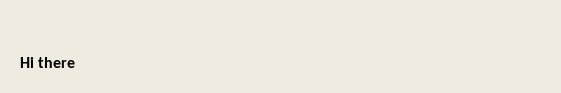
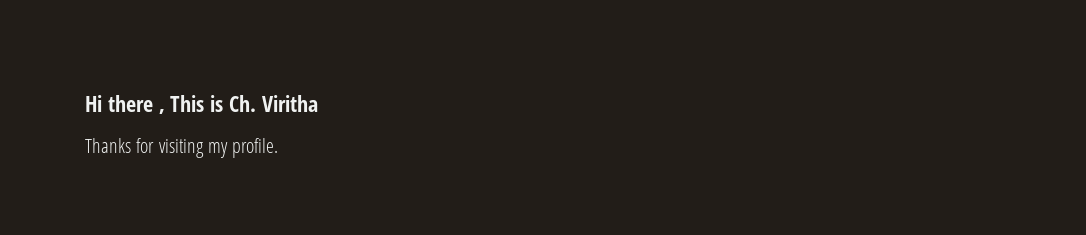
- Hi there
+ Hi there , This is Ch. Viritha
+ Thanks for visiting my profile.

